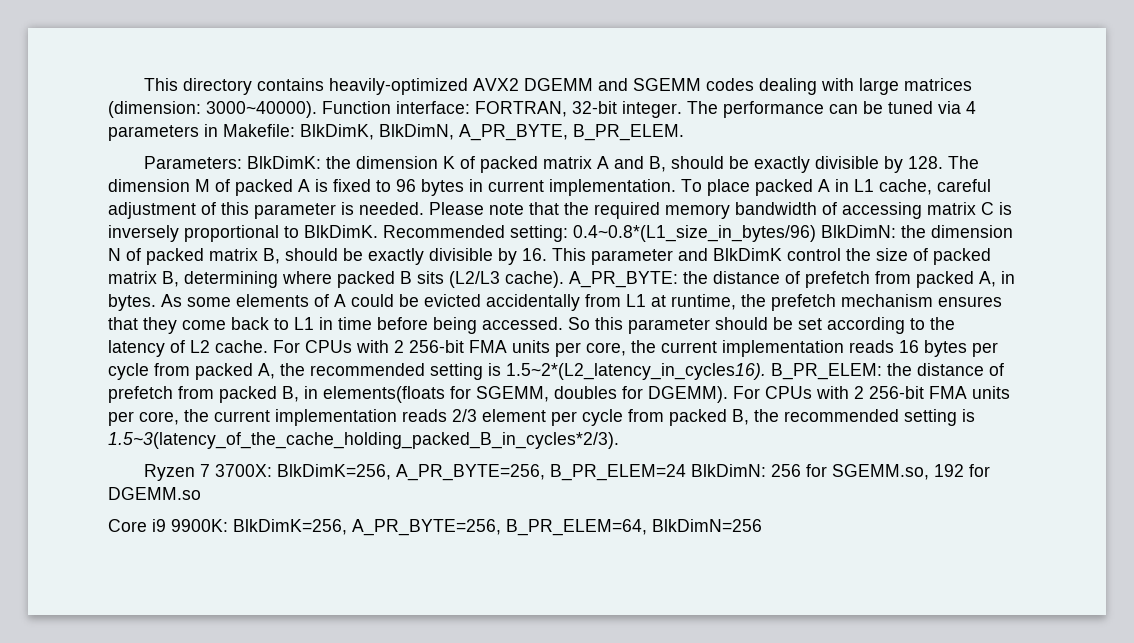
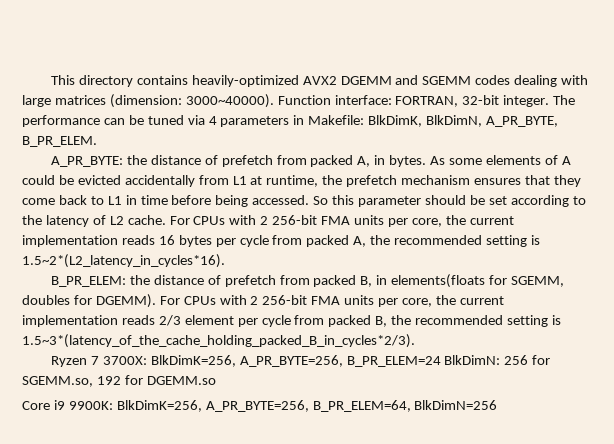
- Parameters: BlkDimK: the dimension K of packed matrix A and B, should be exactly divisible by 128. The dimension M of packed A is fixed to 96 bytes in current implementation. To place packed A in L1 cache, careful adjustment of this parameter is needed. Please note that the required memory bandwidth of accessing matrix C is inversely proportional to BlkDimK. Recommended setting: 0.4~0.8*(L1_size_in_bytes/96) BlkDimN: the dimension N of packed matrix B, should be exactly divisible by 16. This parameter and BlkDimK control the size of packed matrix B, determining where packed B sits (L2/L3 cache).
- For CPUs with 2 256-bit FMA units per core, the current implementation reads 16 bytes per cycle from packed A, the recommended setting is 1.5~2*(L2_latency_in_cycles16). B_PR_ELEM: the distance of prefetch from packed B, in elements(floats for SGEMM, doubles for DGEMM).
+ For CPUs with 2 256-bit FMA units per core, the current implementation reads 16 bytes per cycle from packed A, the recommended setting is 1.5~2*(L2_latency_in_cycles*16).
+ B_PR_ELEM: the distance of prefetch from packed B, in elements(floats for SGEMM, doubles for DGEMM).
- For CPUs with 2 256-bit FMA units per core, the current implementation reads 2/3 element per cycle from packed B, the recommended setting is 1.5~3(latency_of_the_cache_holding_packed_B_in_cycles*2/3).
+ For CPUs with 2 256-bit FMA units per core, the current implementation reads 2/3 element per cycle from packed B, the recommended setting is 1.5~3*(latency_of_the_cache_holding_packed_B_in_cycles*2/3).

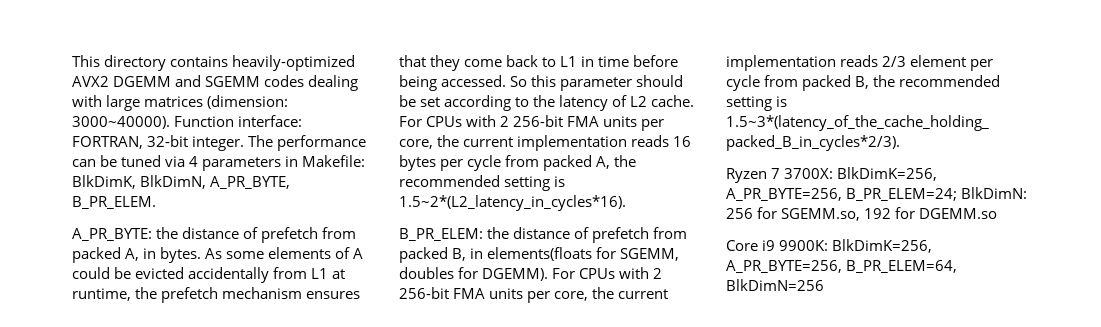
- Ryzen 7 3700X: BlkDimK=256, A_PR_BYTE=256, B_PR_ELEM=24 BlkDimN: 256 for SGEMM.so, 192 for DGEMM.so
+ Ryzen 7 3700X: BlkDimK=256, A_PR_BYTE=256, B_PR_ELEM=24; BlkDimN: 256 for SGEMM.so, 192 for DGEMM.so

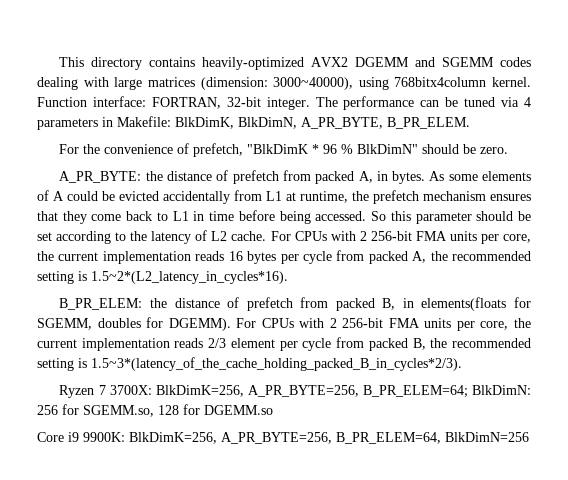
- This directory contains heavily-optimized AVX2 DGEMM and SGEMM codes dealing with large matrices (dimension: 3000~40000).
+ This directory contains heavily-optimized AVX2 DGEMM and SGEMM codes dealing with large matrices (dimension: 3000~40000), using 768bitx4column kernel.
+ For the convenience of prefetch, "BlkDimK * 96 % BlkDimN" should be zero.
- Ryzen 7 3700X: BlkDimK=256, A_PR_BYTE=256, B_PR_ELEM=24; BlkDimN: 256 for SGEMM.so, 192 for DGEMM.so
+ Ryzen 7 3700X: BlkDimK=256, A_PR_BYTE=256, B_PR_ELEM=64; BlkDimN: 256 for SGEMM.so, 128 for DGEMM.so

